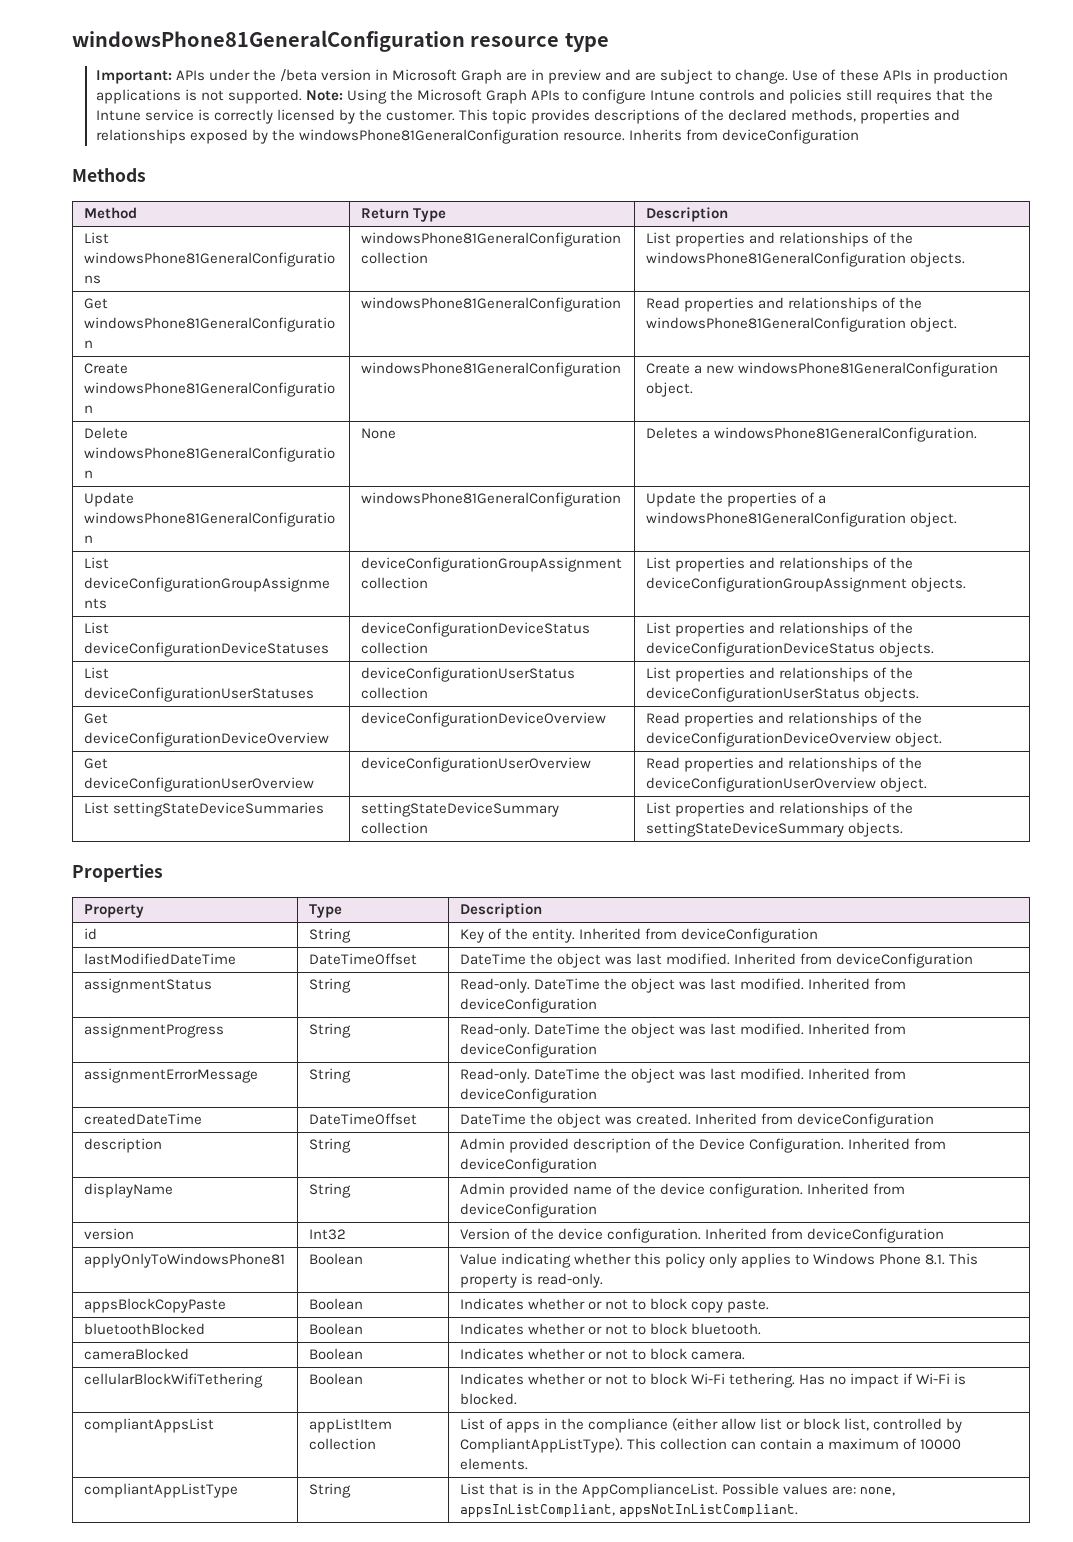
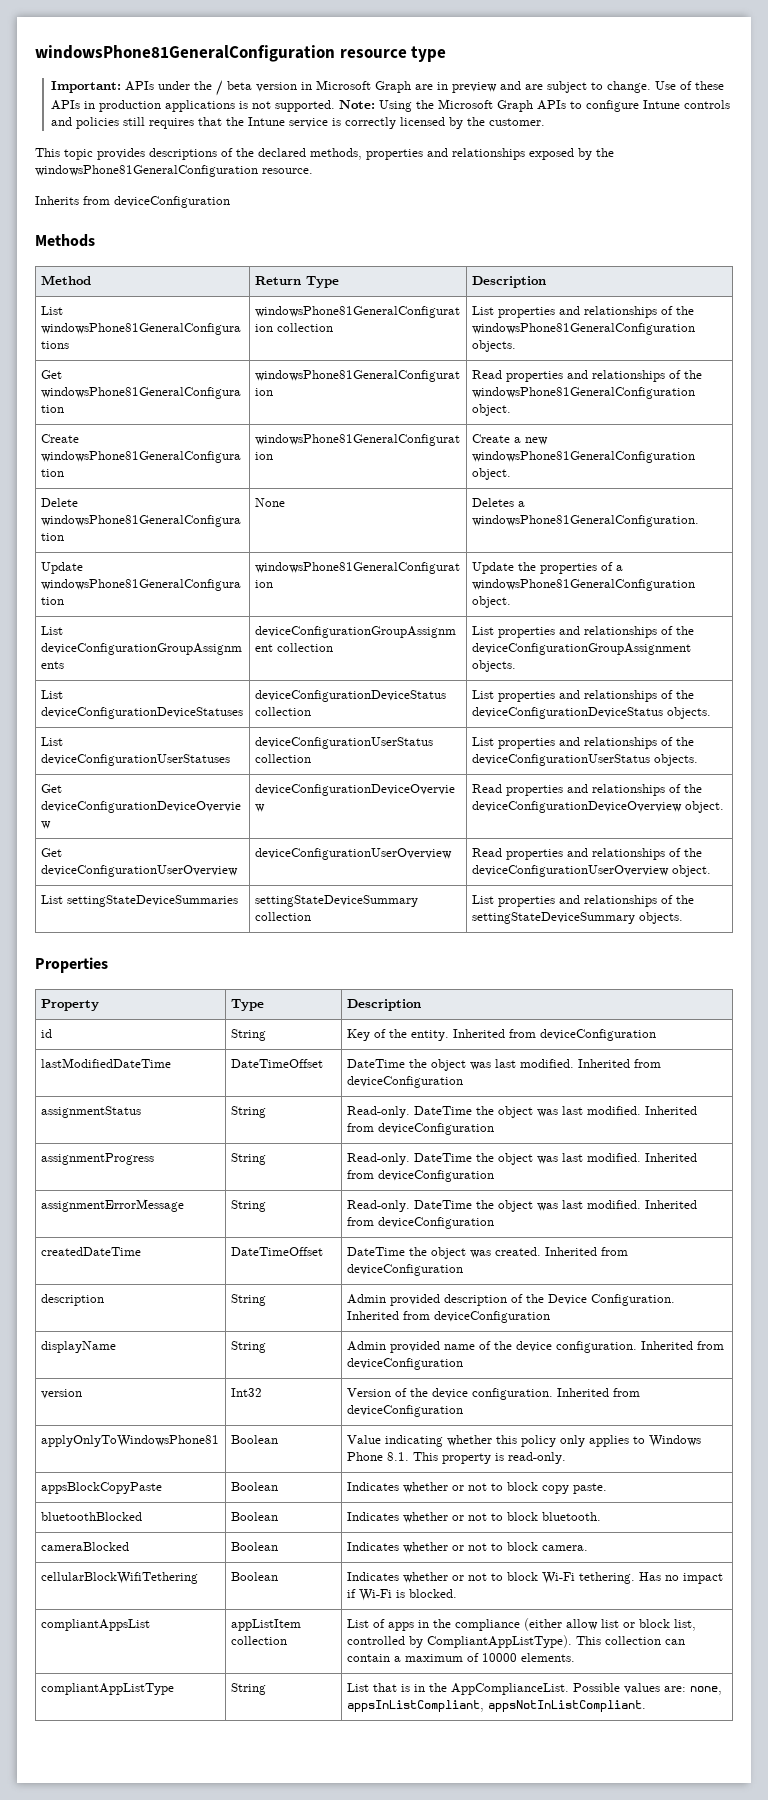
- Important: APIs under the /beta version in Microsoft Graph are in preview and are subject to change.
+ Important: APIs under the / beta version in Microsoft Graph are in preview and are subject to change.
- Note: Using the Microsoft Graph APIs to configure Intune controls and policies still requires that the Intune service is correctly licensed by the customer. This topic provides descriptions of the declared methods, properties and relationships exposed by the windowsPhone81GeneralConfiguration resource. Inherits from deviceConfiguration
+ Note: Using the Microsoft Graph APIs to configure Intune controls and policies still requires that the Intune service is correctly licensed by the customer.
+ This topic provides descriptions of the declared methods, properties and relationships exposed by the windowsPhone81GeneralConfiguration resource.
+ Inherits from deviceConfiguration

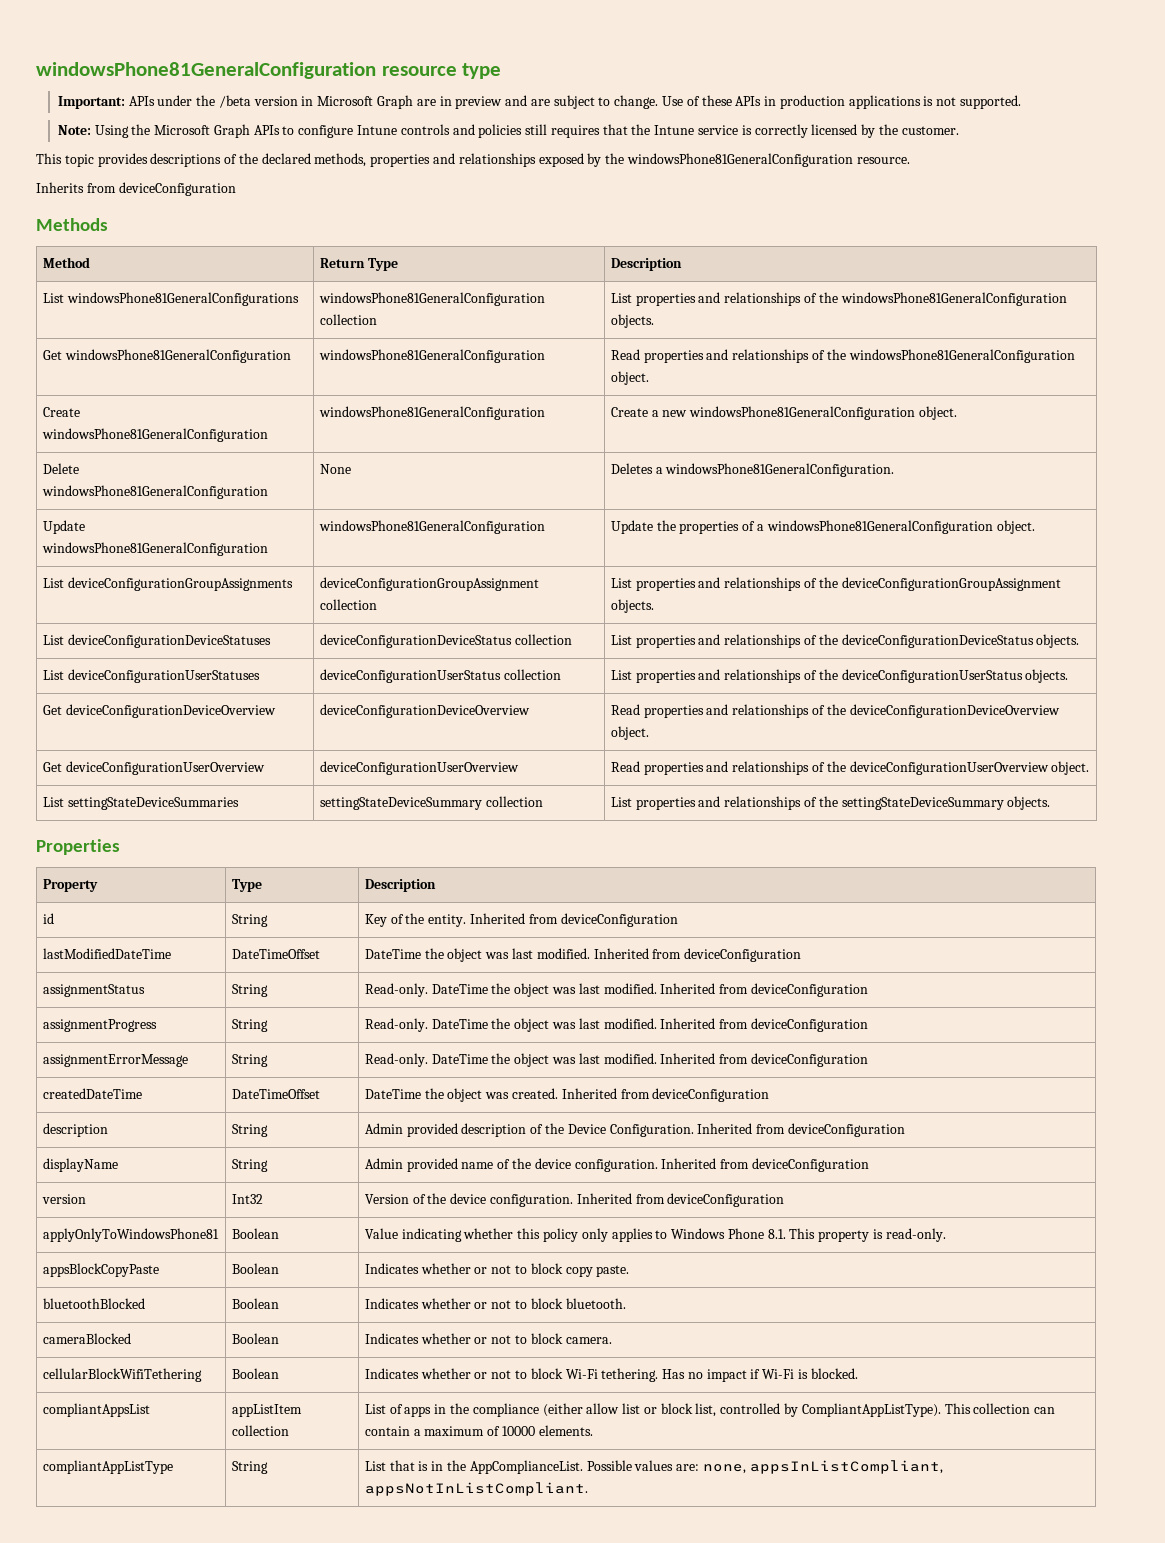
- Important: APIs under the / beta version in Microsoft Graph are in preview and are subject to change.
+ Important: APIs under the /beta version in Microsoft Graph are in preview and are subject to change.
- Use of these APIs in production applications is not supported. Note: Using the Microsoft Graph APIs to configure Intune controls and policies still requires that the Intune service is correctly licensed by the customer.
+ Use of these APIs in production applications is not supported.
+ Note: Using the Microsoft Graph APIs to configure Intune controls and policies still requires that the Intune service is correctly licensed by the customer.

